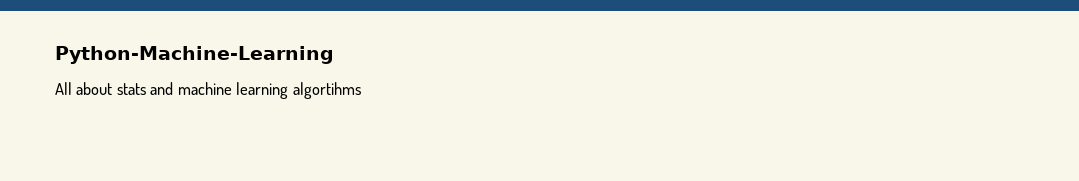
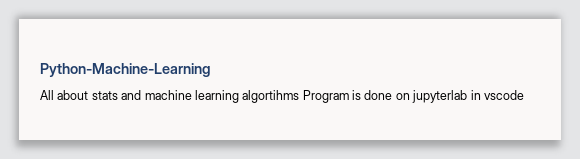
- All about stats and machine learning algortihms
+ All about stats and machine learning algortihms Program is done on jupyterlab in vscode

